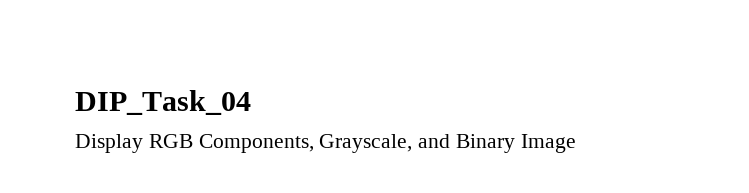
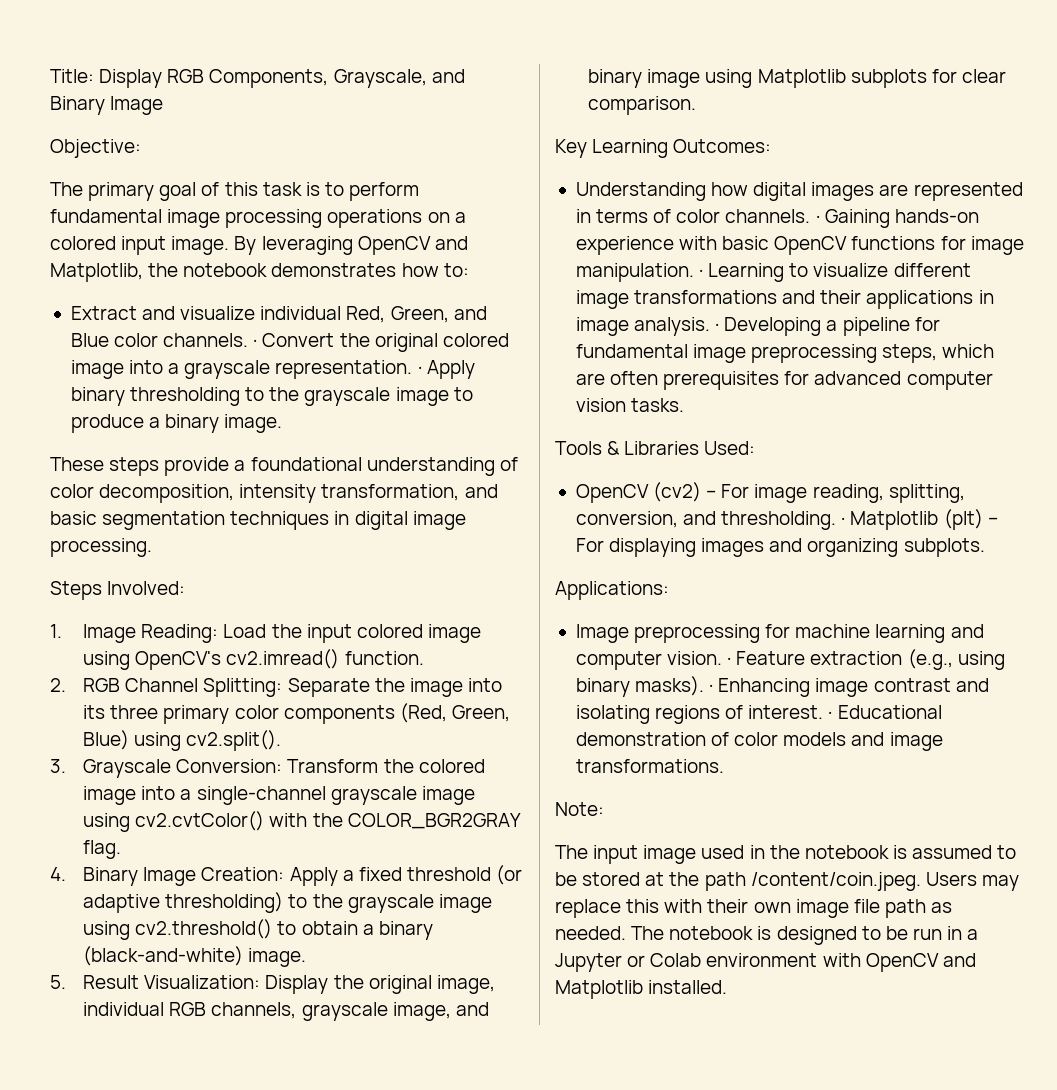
- DIP_Task_04
- Display RGB Components, Grayscale, and Binary Image
+ Title: Display RGB Components, Grayscale, and Binary Image
+ Objective:
+ The primary goal of this task is to perform fundamental image processing operations on a colored input image. By leveraging OpenCV and Matplotlib, the notebook demonstrates how to:
+ Extract and visualize individual Red, Green, and Blue color channels. · Convert the original colored image into a grayscale representation. · Apply binary thresholding to the grayscale image to produce a binary image.
+ These steps provide a foundational understanding of color decomposition, intensity transformation, and basic segmentation techniques in digital image processing.
+ Steps Involved:
+ 1. Image Reading: Load the input colored image using OpenCV's cv2.imread() function.
+ 2. RGB Channel Splitting: Separate the image into its three primary color components (Red, Green, Blue) using cv2.split().
+ 3. Grayscale Conversion: Transform the colored image into a single-channel grayscale image using cv2.cvtColor() with the COLOR_BGR2GRAY flag.
+ 4. Binary Image Creation: Apply a fixed threshold (or adaptive thresholding) to the grayscale image using cv2.threshold() to obtain a binary (black-and-white) image.
+ 5. Result Visualization: Display the original image, individual RGB channels, grayscale image, and binary image using Matplotlib subplots for clear comparison.
+ Key Learning Outcomes:
+ Understanding how digital images are represented in terms of color channels. · Gaining hands-on experience with basic OpenCV functions for image manipulation. · Learning to visualize different image transformations and their applications in image analysis. · Developing a pipeline for fundamental image preprocessing steps, which are often prerequisites for advanced computer vision tasks.
+ Tools & Libraries Used:
+ OpenCV (cv2) – For image reading, splitting, conversion, and thresholding. · Matplotlib (plt) – For displaying images and organizing subplots.
+ Applications:
+ Image preprocessing for machine learning and computer vision. · Feature extraction (e.g., using binary masks). · Enhancing image contrast and isolating regions of interest. · Educational demonstration of color models and image transformations.
+ Note:
+ The input image used in the notebook is assumed to be stored at the path /content/coin.jpeg. Users may replace this with their own image file path as needed. The notebook is designed to be run in a Jupyter or Colab environment with OpenCV and Matplotlib installed.

